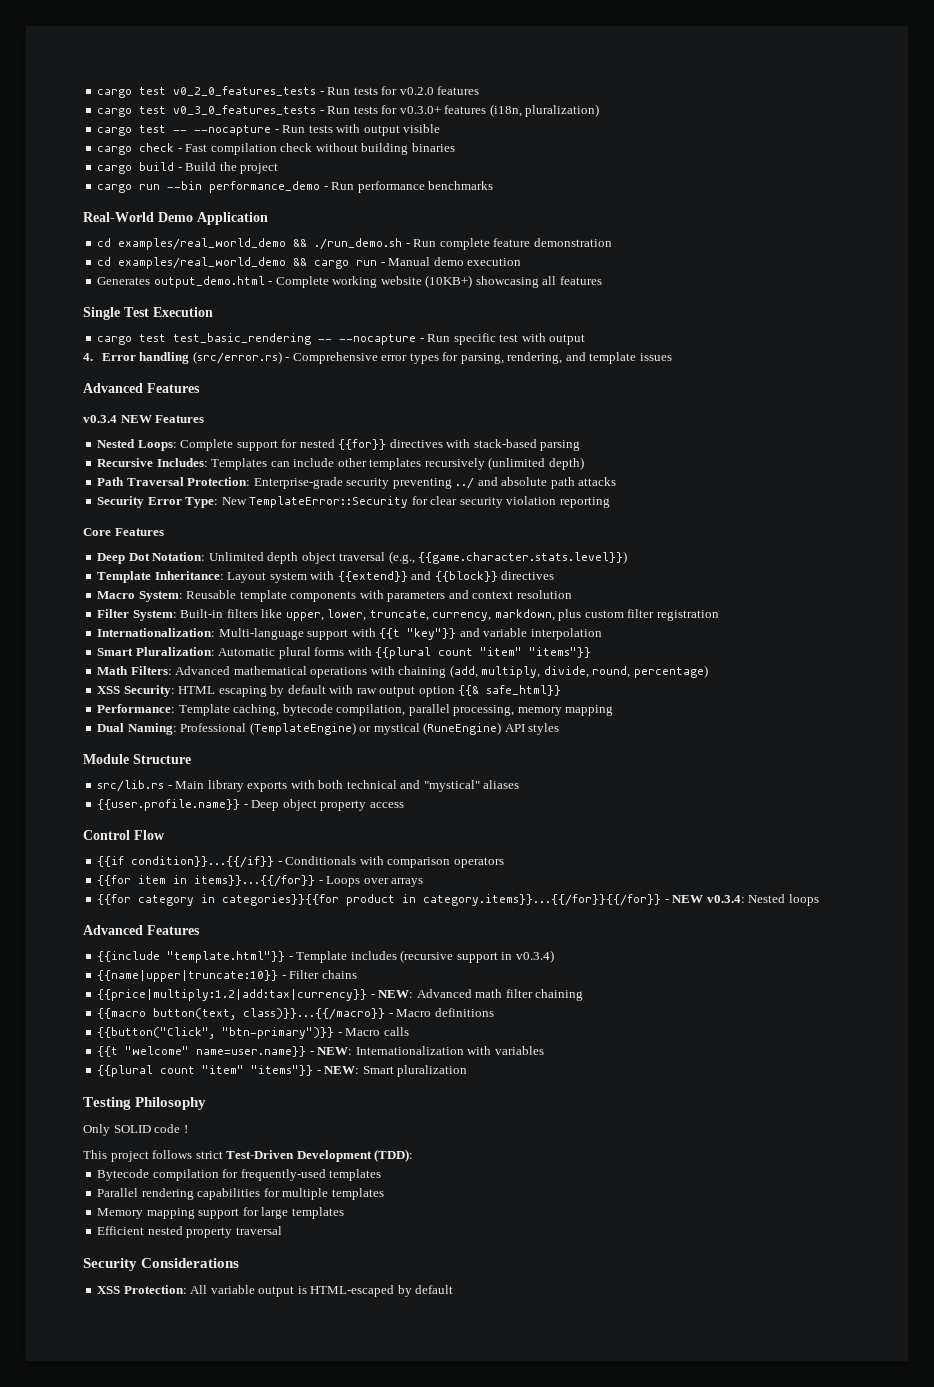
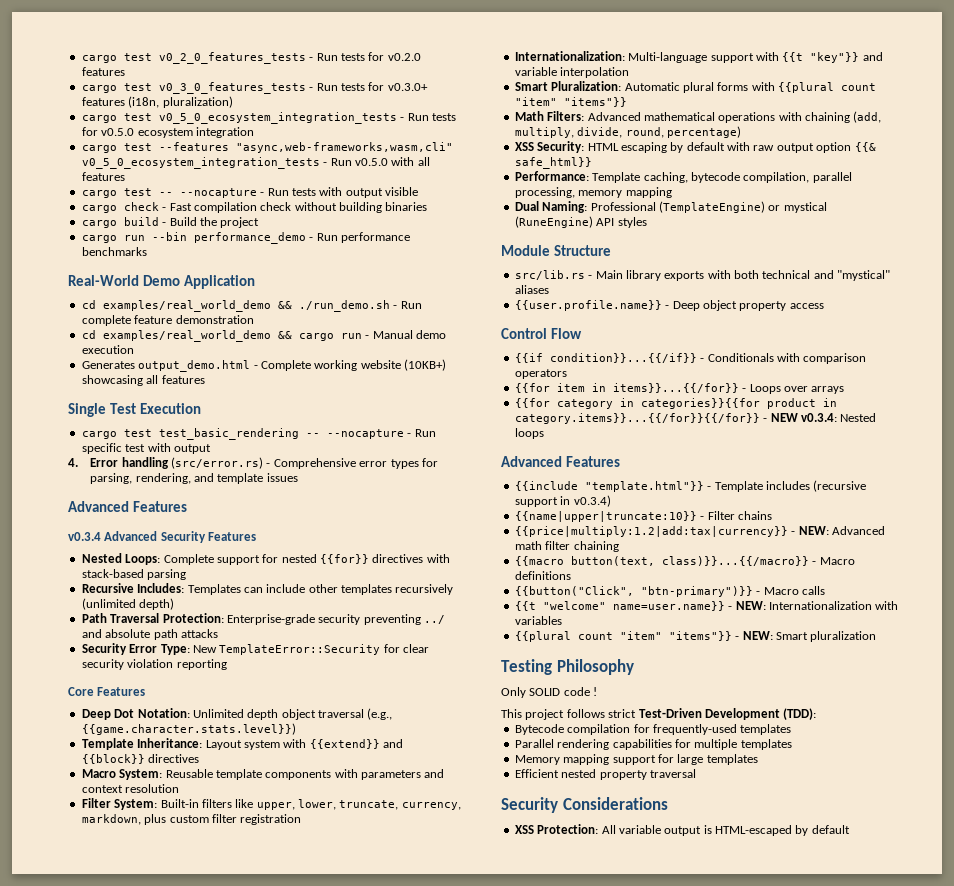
+ cargo test v0_5_0_ecosystem_integration_tests - Run tests for v0.5.0 ecosystem integration
+ cargo test --features "async,web-frameworks,wasm,cli" v0_5_0_ecosystem_integration_tests - Run v0.5.0 with all features
- v0.3.4 NEW Features
+ v0.3.4 Advanced Security Features

